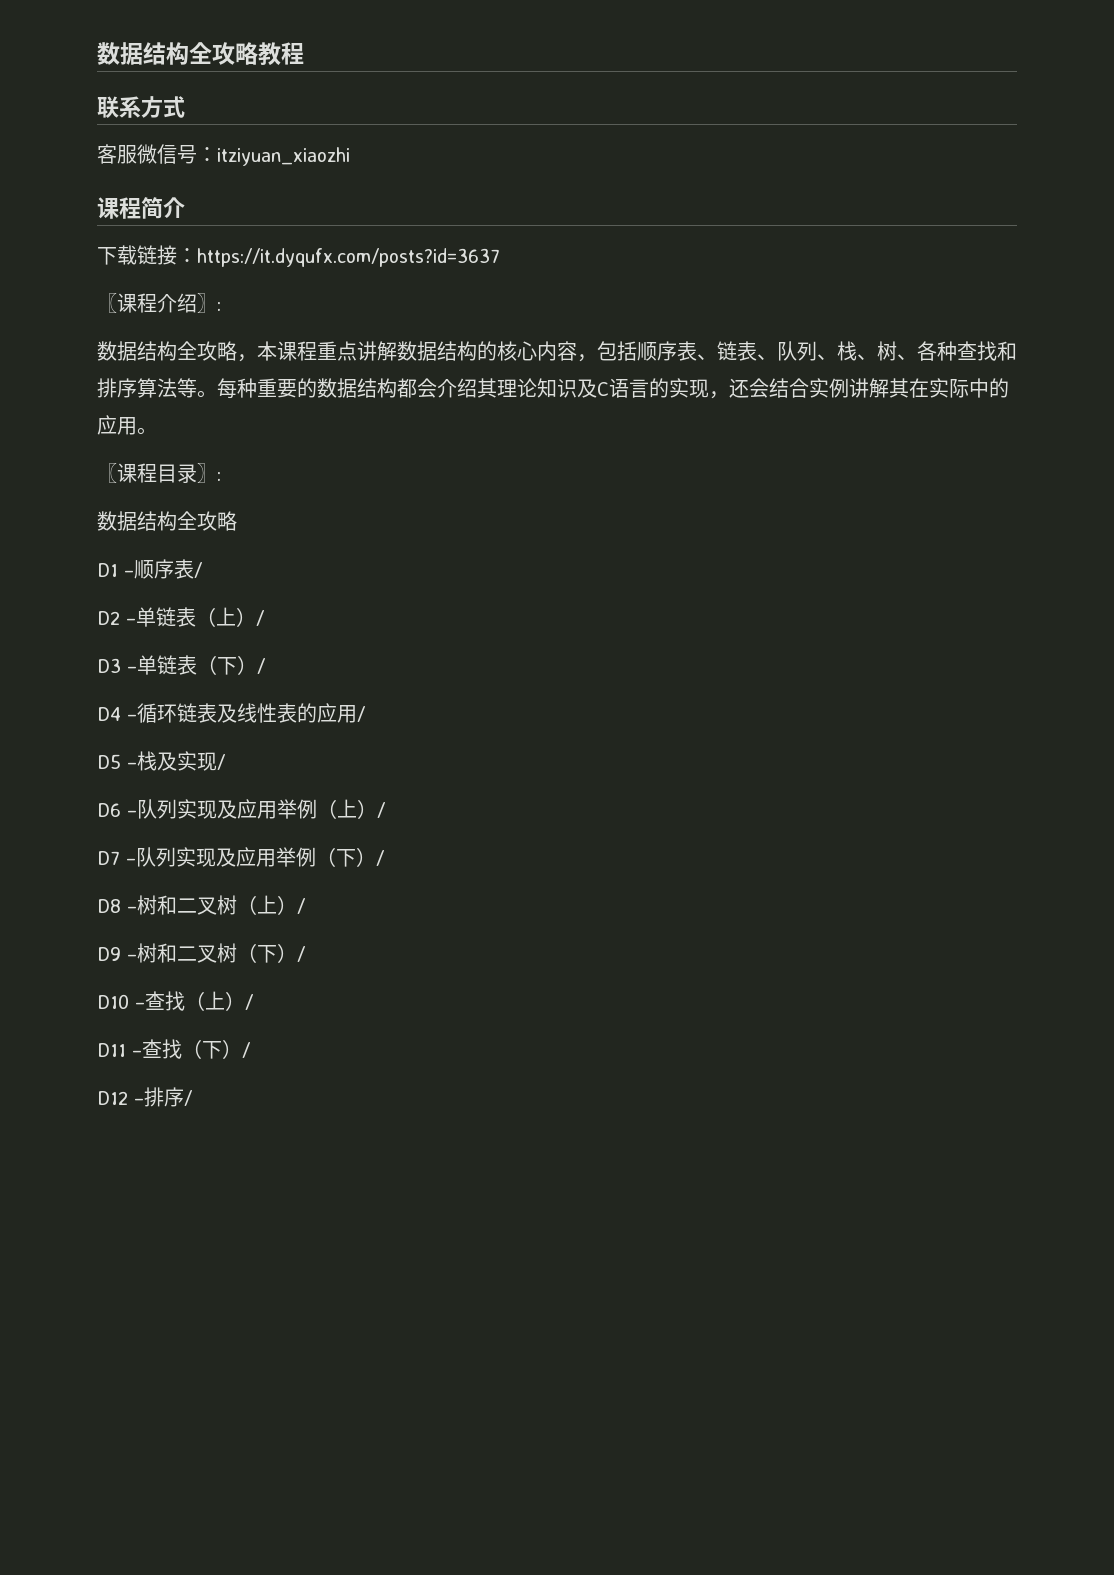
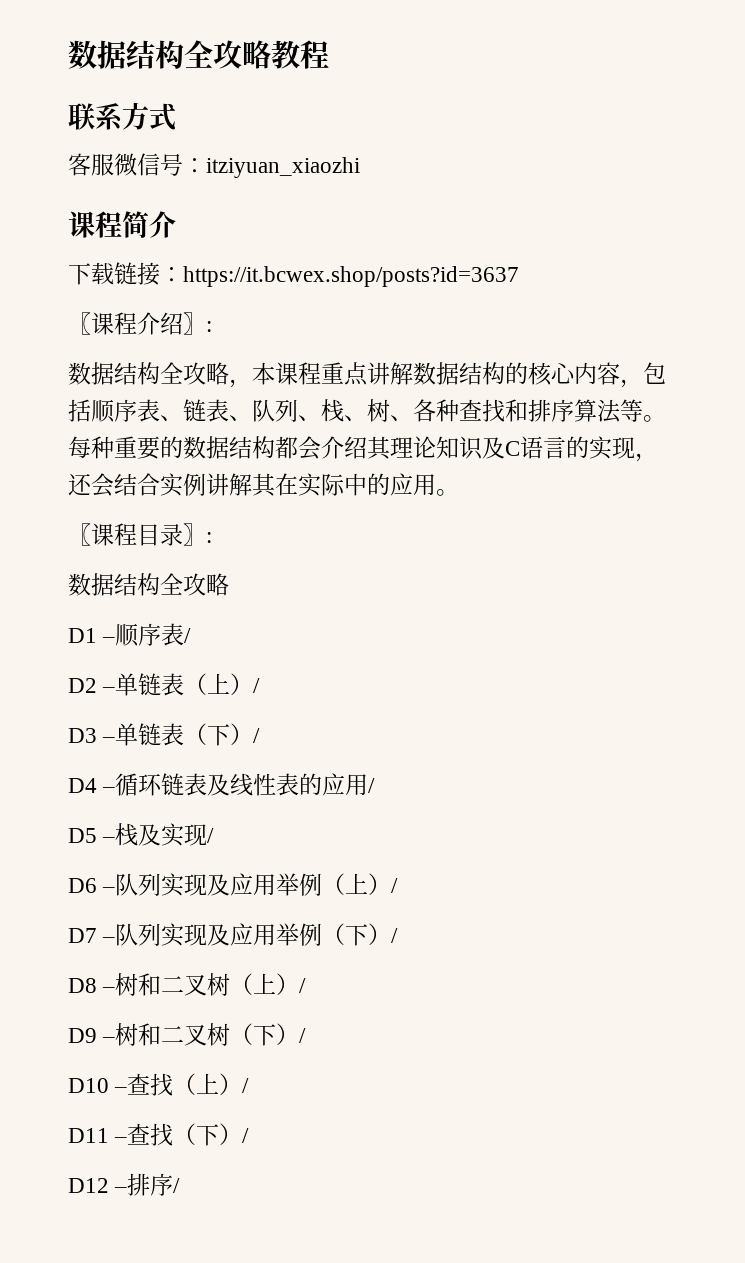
- 下载链接：https://it.dyqufx.com/posts?id=3637
+ 下载链接：https://it.bcwex.shop/posts?id=3637

